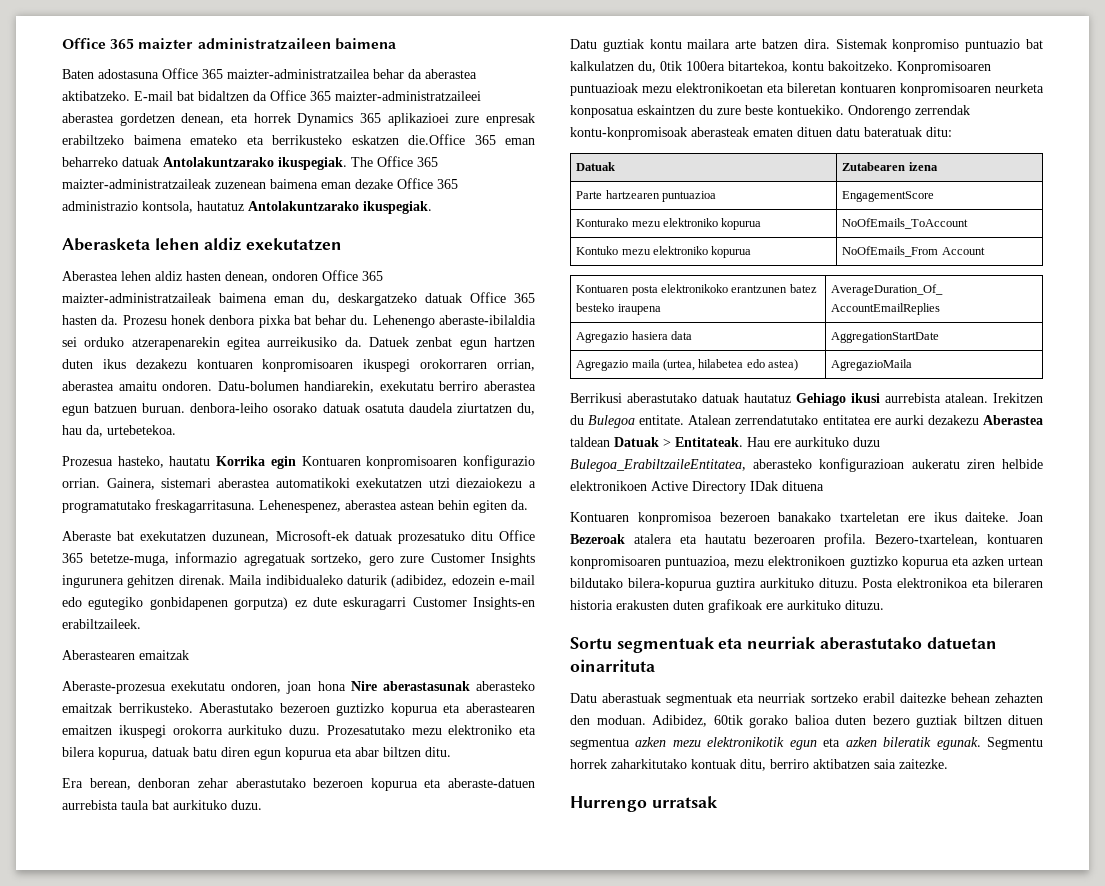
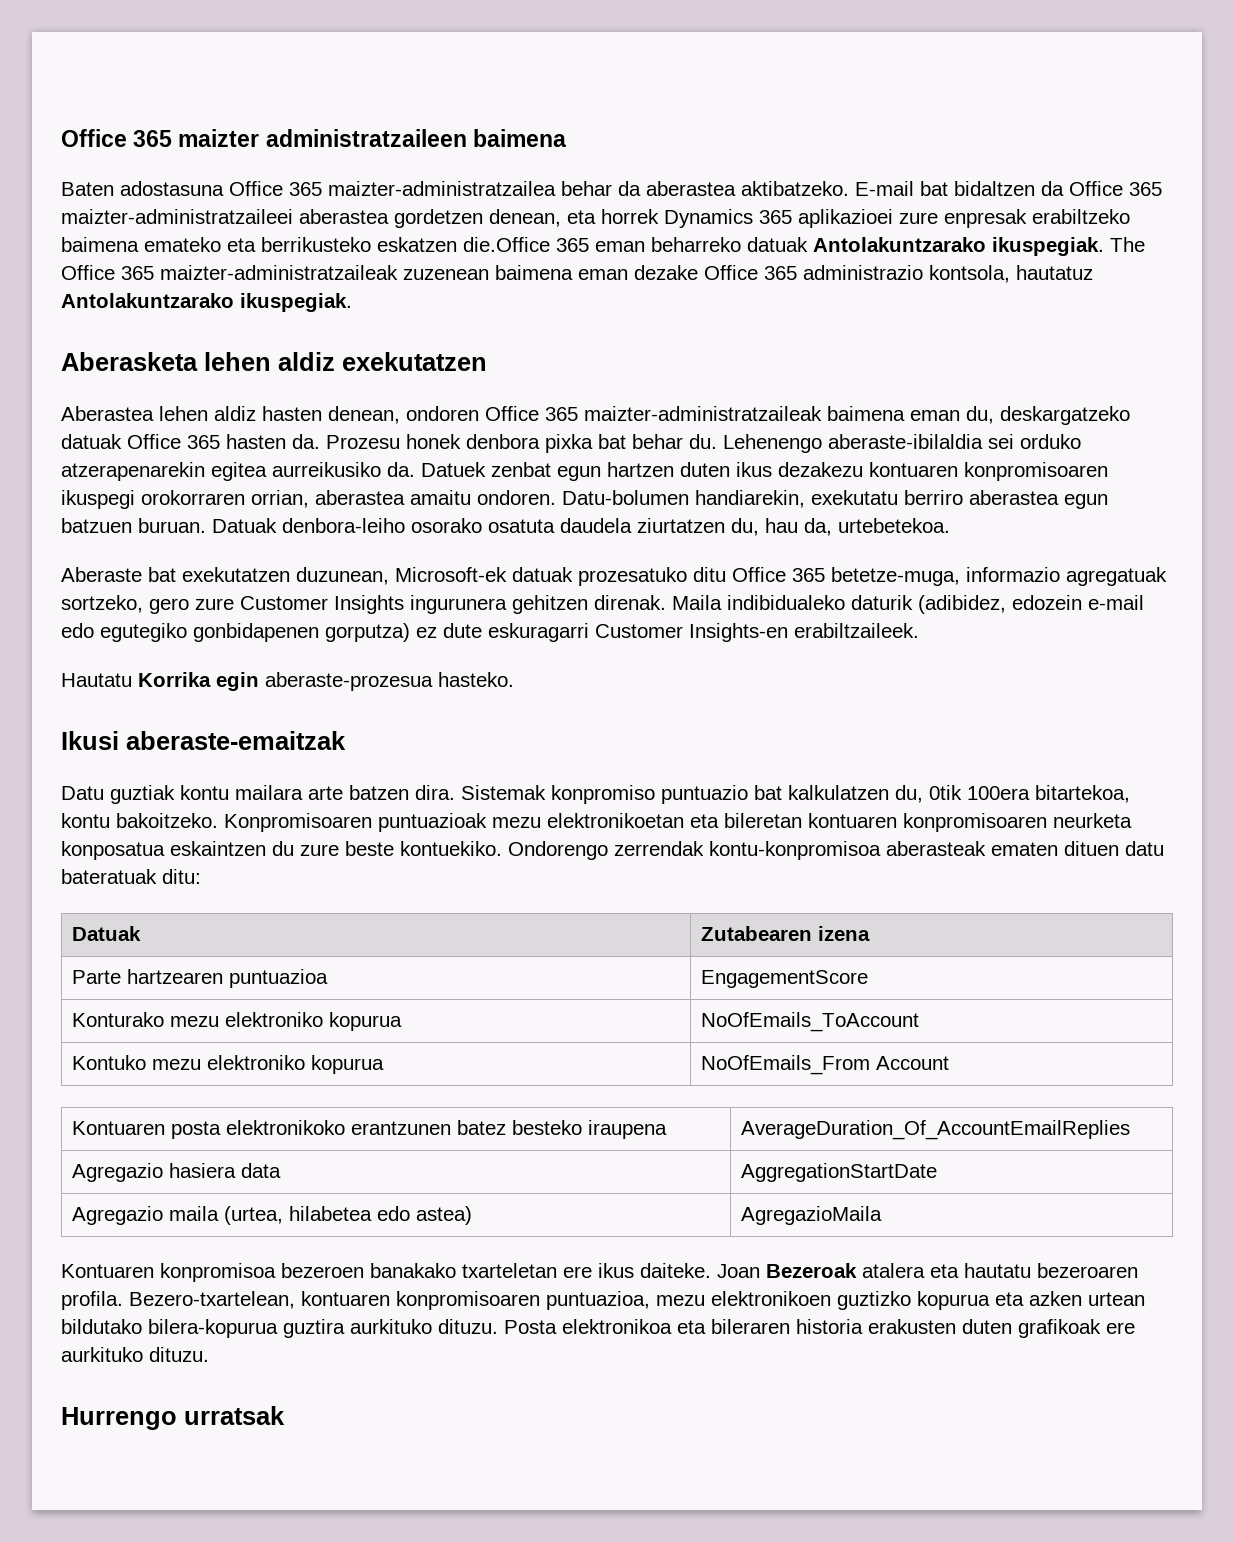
- Datu-bolumen handiarekin, exekutatu berriro aberastea egun batzuen buruan. denbora-leiho osorako datuak osatuta daudela ziurtatzen du, hau da, urtebetekoa.
+ Datu-bolumen handiarekin, exekutatu berriro aberastea egun batzuen buruan. Datuak denbora-leiho osorako osatuta daudela ziurtatzen du, hau da, urtebetekoa.
- Prozesua hasteko, hautatu Korrika egin Kontuaren konpromisoaren konfigurazio orrian. Gainera, sistemari aberastea automatikoki exekutatzen utzi diezaiokezu a programatutako freskagarritasuna. Lehenespenez, aberastea astean behin egiten da.
- Aberastearen emaitzak
- Aberaste-prozesua exekutatu ondoren, joan hona Nire aberastasunak aberasteko emaitzak berrikusteko. Aberastutako bezeroen guztizko kopurua eta aberastearen emaitzen ikuspegi orokorra aurkituko duzu. Prozesatutako mezu elektroniko eta bilera kopurua, datuak batu diren egun kopurua eta abar biltzen ditu.
- Era berean, denboran zehar aberastutako bezeroen kopurua eta aberaste-datuen aurrebista taula bat aurkituko duzu.
+ Hautatu Korrika egin aberaste-prozesua hasteko.
+ Ikusi aberaste-emaitzak
- Ondorengo zerrendak kontu-konpromisoak aberasteak ematen dituen datu bateratuak ditu:
+ Ondorengo zerrendak kontu-konpromisoa aberasteak ematen dituen datu bateratuak ditu:
- Berrikusi aberastutako datuak hautatuz Gehiago ikusi aurrebista atalean. Irekitzen du Bulegoa entitate. Atalean zerrendatutako entitatea ere aurki dezakezu Aberastea taldean Datuak > Entitateak. Hau ere aurkituko duzu Bulegoa_ErabiltzaileEntitatea, aberasteko konfigurazioan aukeratu ziren helbide elektronikoen Active Directory IDak dituena
- Sortu segmentuak eta neurriak aberastutako datuetan oinarrituta
- Datu aberastuak segmentuak eta neurriak sortzeko erabil daitezke behean zehazten den moduan. Adibidez, 60tik gorako balioa duten bezero guztiak biltzen dituen segmentua azken mezu elektronikotik egun eta azken bileratik egunak. Segmentu horrek zaharkitutako kontuak ditu, berriro aktibatzen saia zaitezke.

